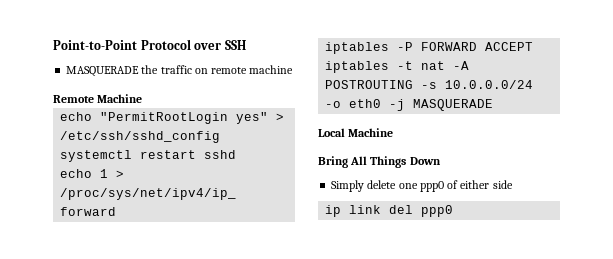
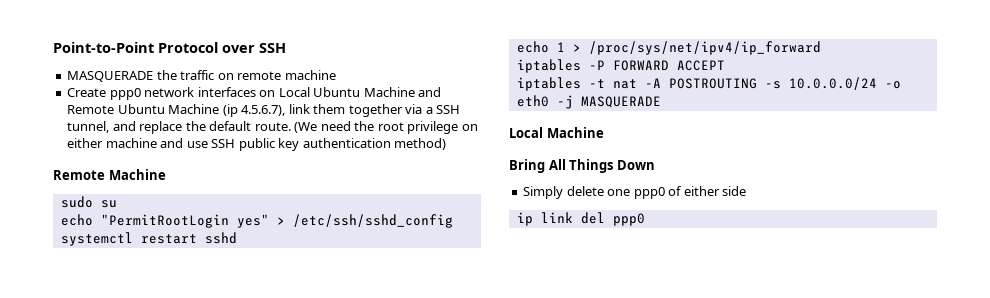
+ Create ppp0 network interfaces on Local Ubuntu Machine and Remote Ubuntu Machine (ip 4.5.6.7), link them together via a SSH tunnel, and replace the default route. (We need the root privilege on either machine and use SSH public key authentication method)
+ sudo su

